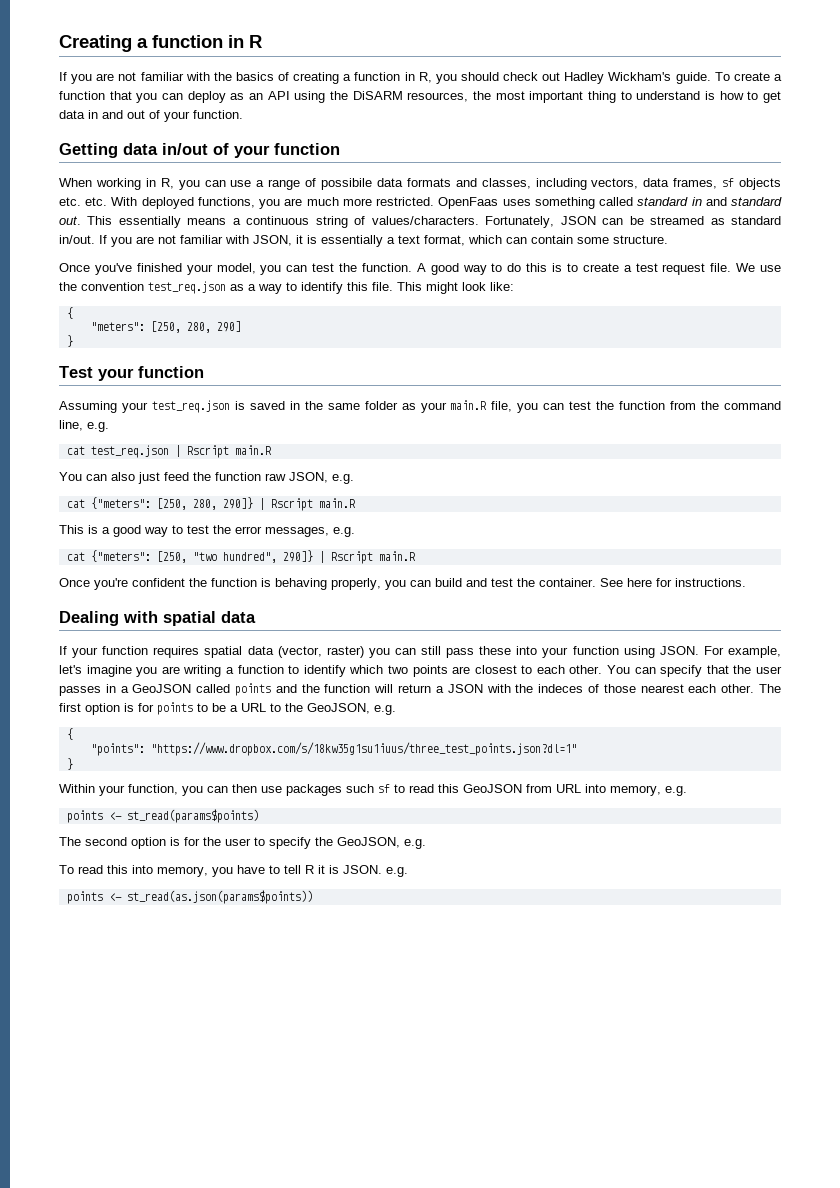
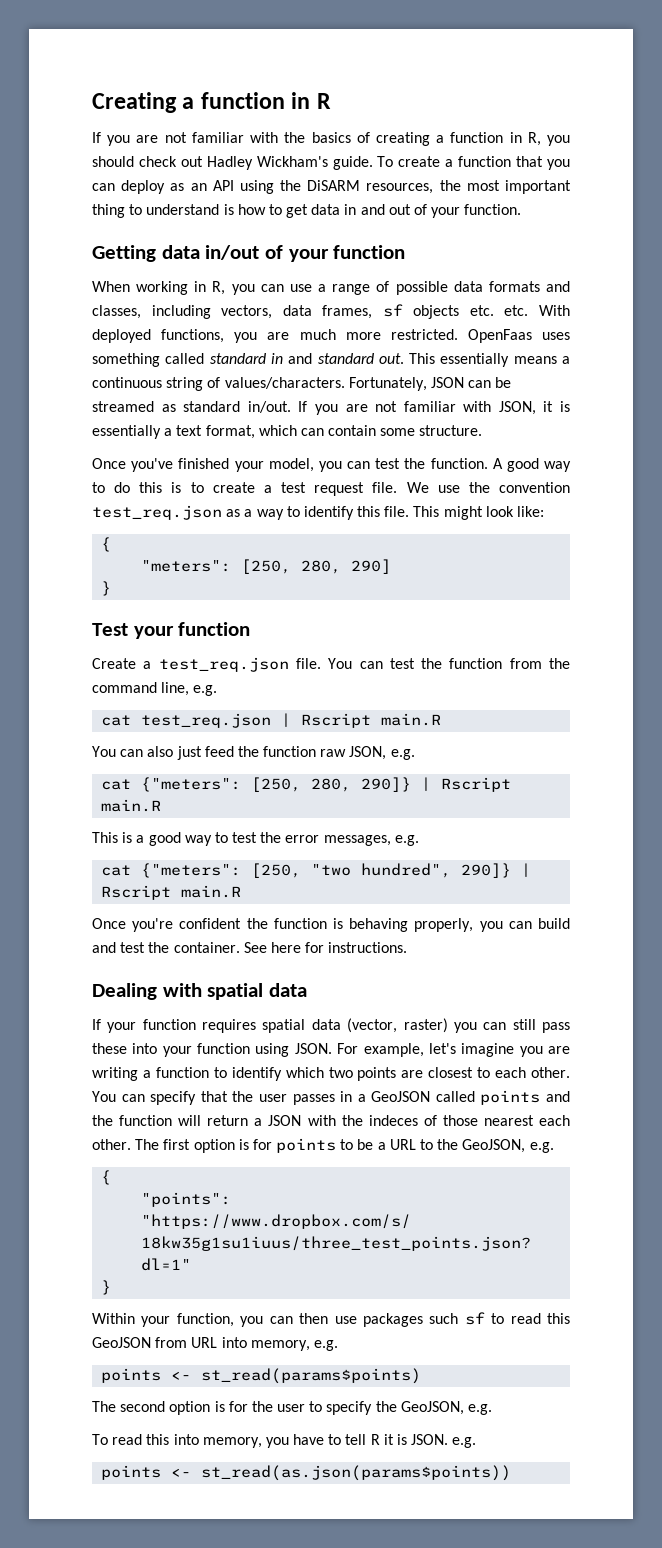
- When working in R, you can use a range of possibile data formats and classes, including vectors, data frames, sf objects etc. etc. With deployed functions, you are much more restricted.
+ When working in R, you can use a range of possible data formats and classes, including vectors, data frames, sf objects etc. etc. With deployed functions, you are much more restricted.
- Assuming your test_req.json is saved in the same folder as your main.R file, you can test the function from the command line, e.g.
+ Create a test_req.json file. You can test the function from the command line, e.g.

